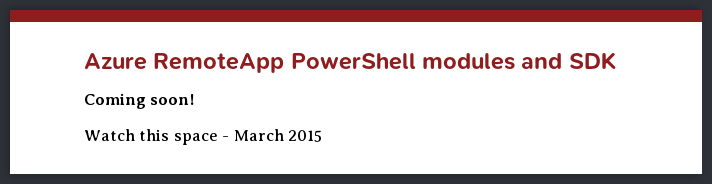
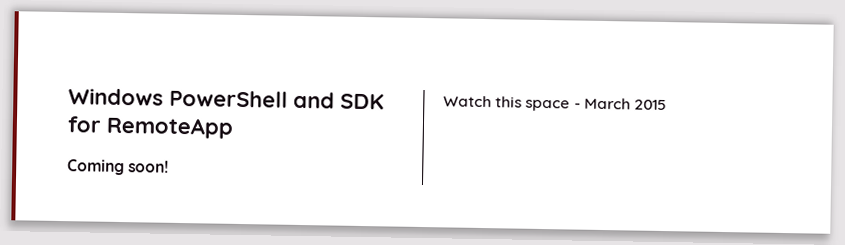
- Azure RemoteApp PowerShell modules and SDK
+ Windows PowerShell and SDK for RemoteApp

